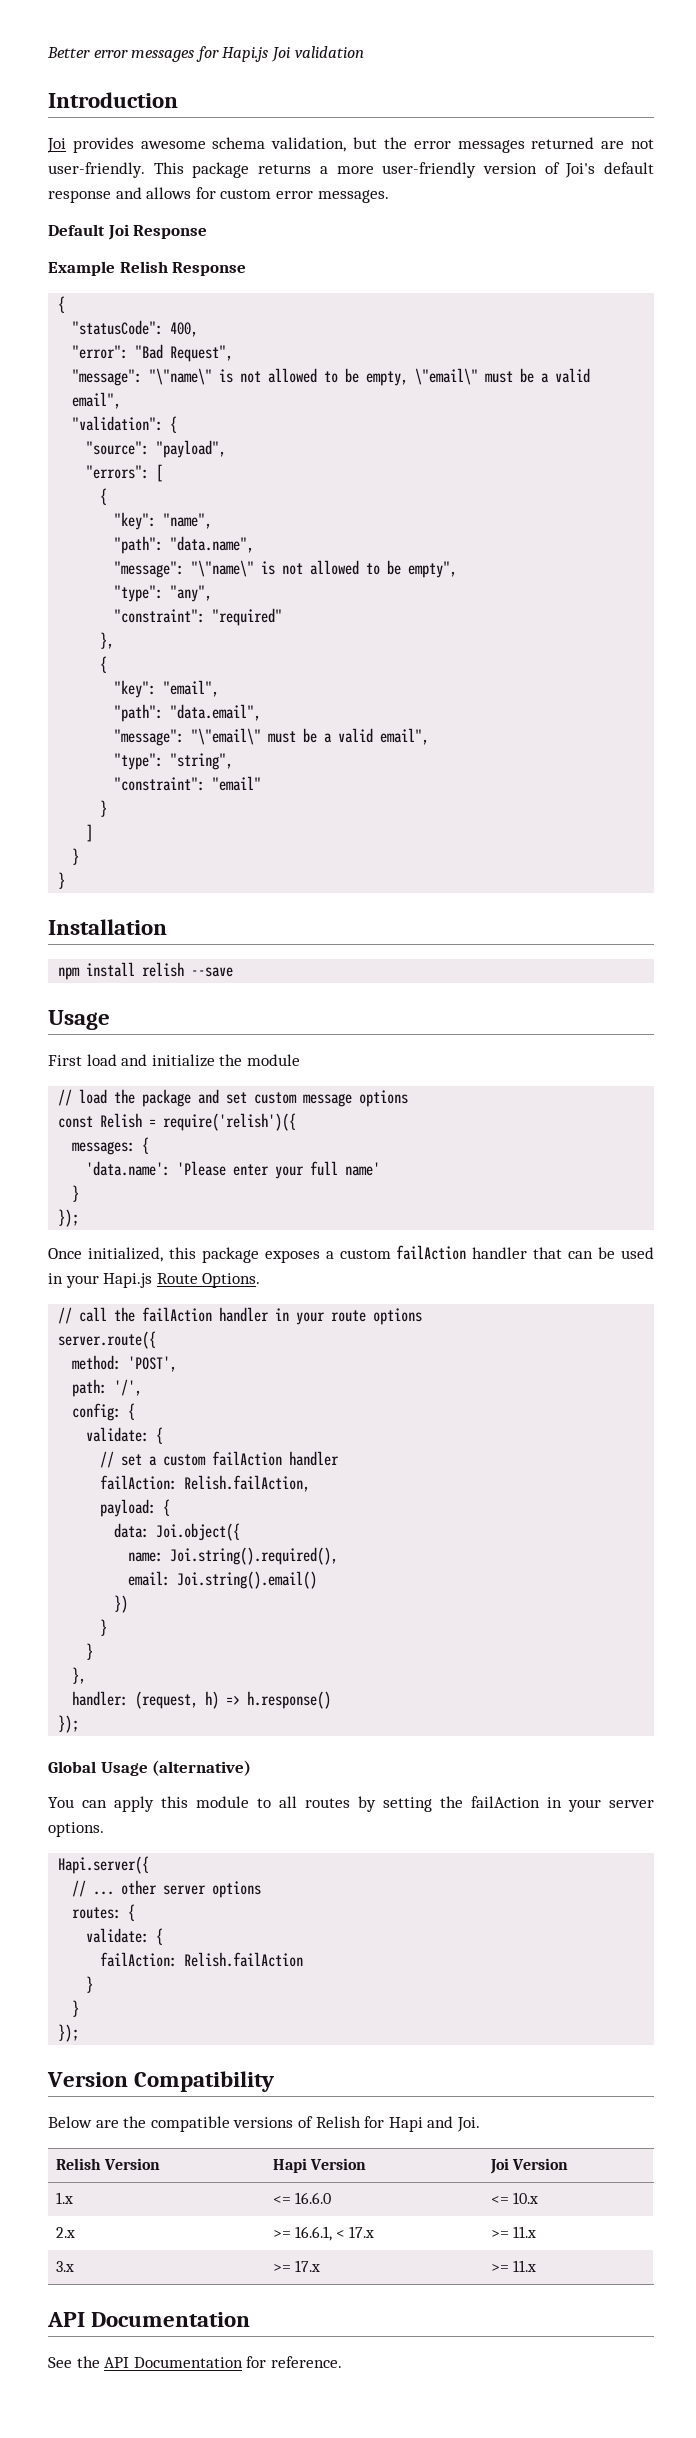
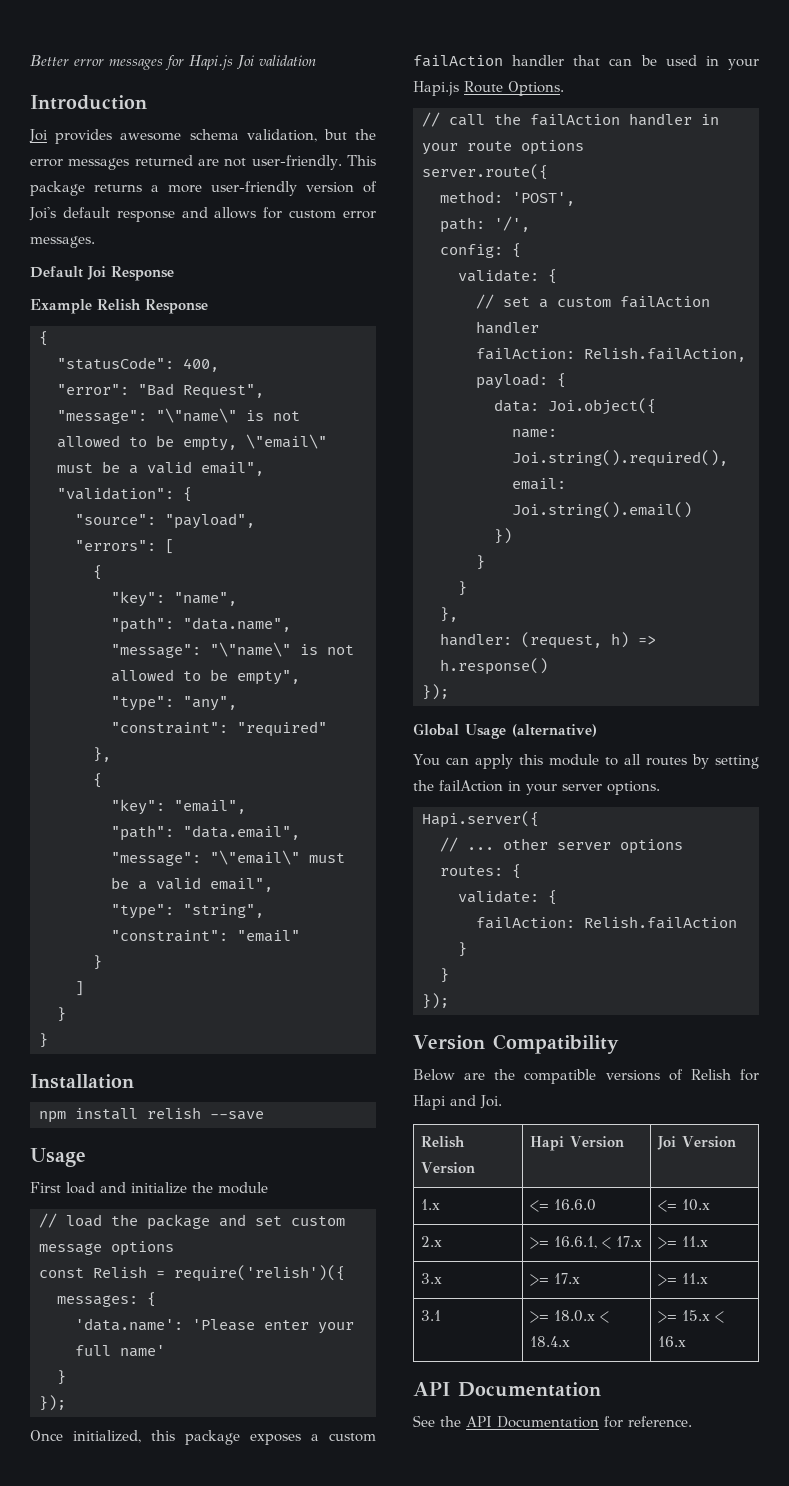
+ 3.1 | >= 18.0.x < 18.4.x | >= 15.x < 16.x

